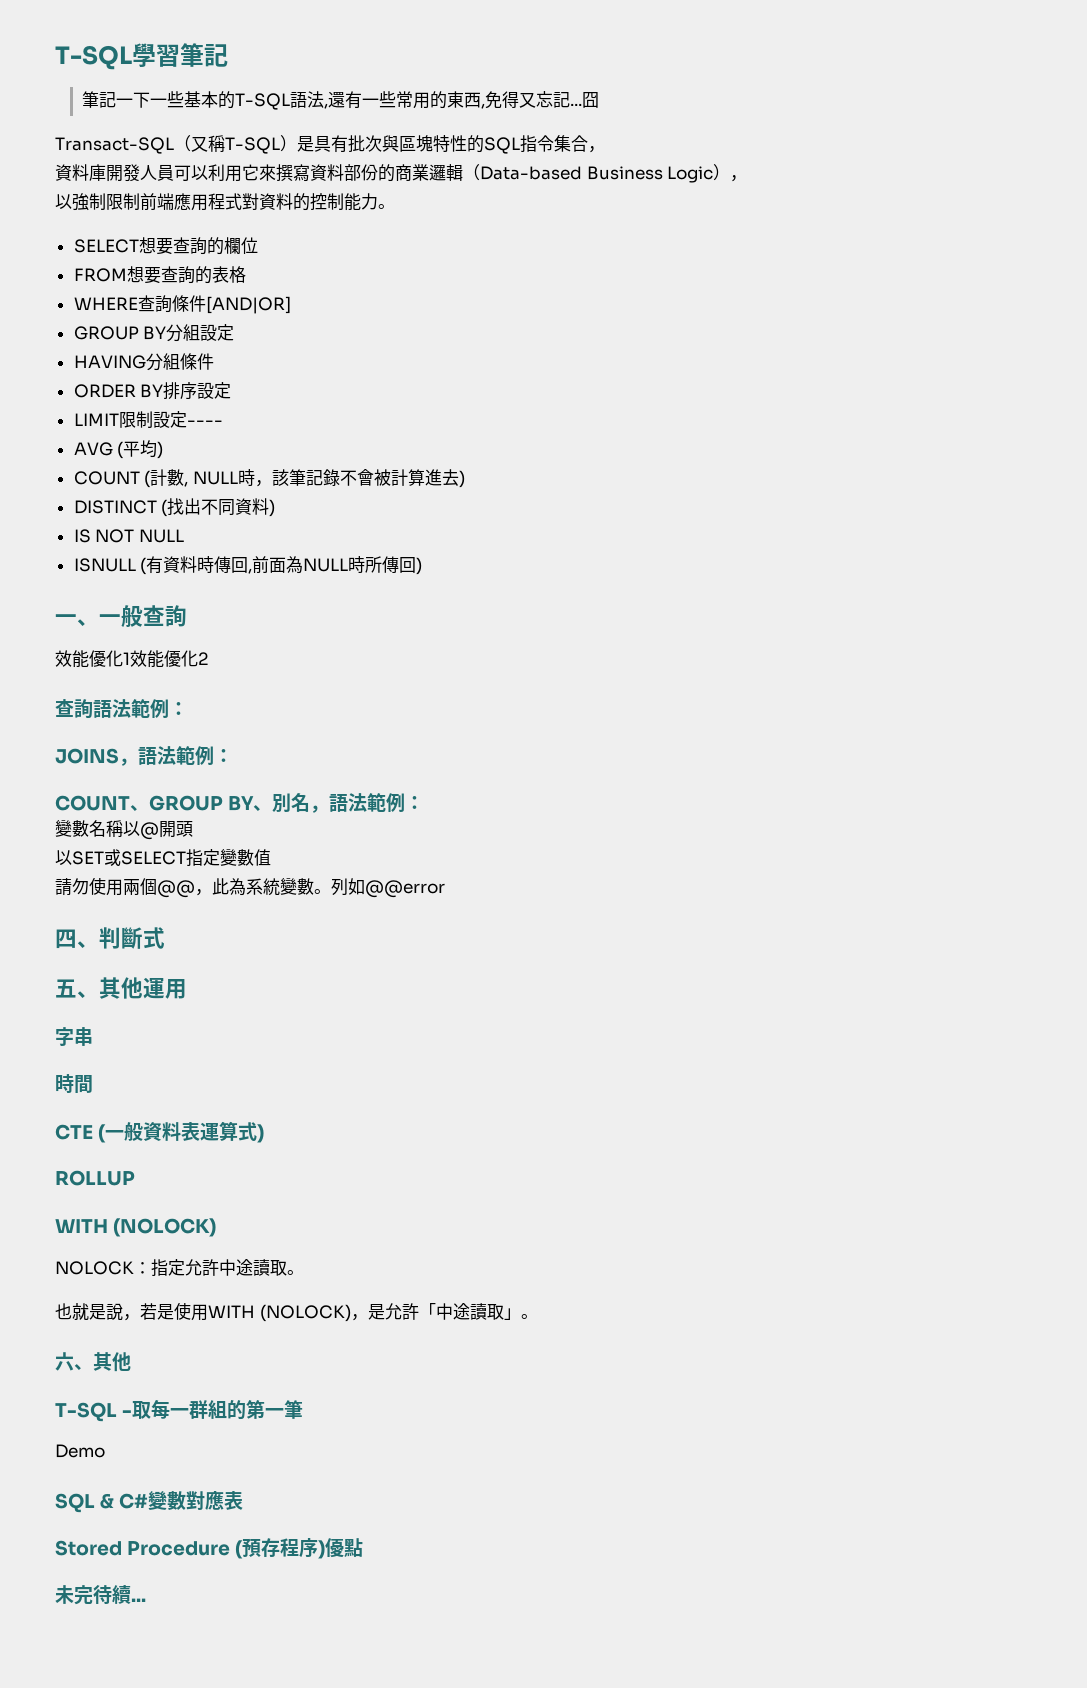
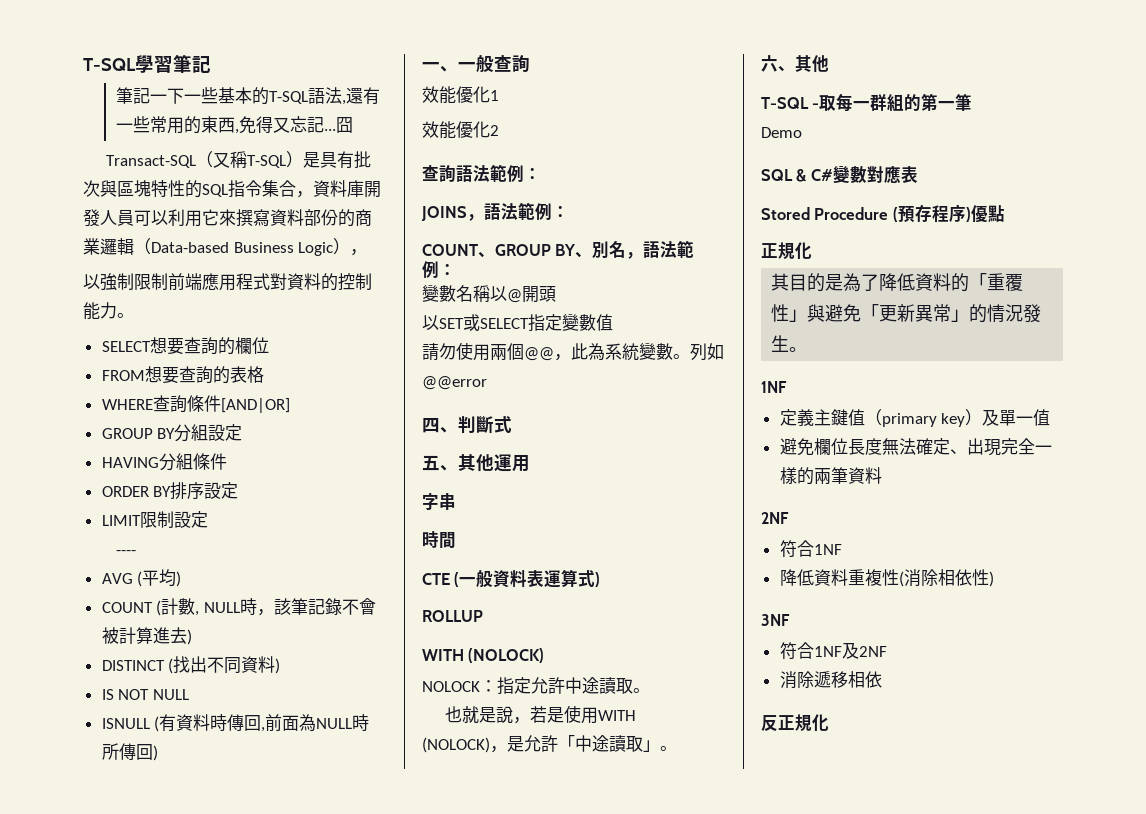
- Transact-SQL（又稱T-SQL）是具有批次與區塊特性的SQL指令集合，
- 資料庫開發人員可以利用它來撰寫資料部份的商業邏輯（Data-based Business Logic），
+ Transact-SQL（又稱T-SQL）是具有批次與區塊特性的SQL指令集合，資料庫開發人員可以利用它來撰寫資料部份的商業邏輯（Data-based Business Logic），
- LIMIT限制設定----
+ LIMIT限制設定
+ ----
- 效能優化1效能優化2
+ 效能優化1
+ 效能優化2
  Stored Procedure (預存程序)優點
- 未完待續...
+ 正規化
+ 其目的是為了降低資料的「重覆性」與避免「更新異常」的情況發生。
+ 1NF
+ 定義主鍵值（primary key）及單一值
+ 避免欄位長度無法確定、出現完全一樣的兩筆資料
+ 2NF
+ 符合1NF
+ 降低資料重複性(消除相依性)
+ 3NF
+ 符合1NF及2NF
+ 消除遞移相依
+ 反正規化

